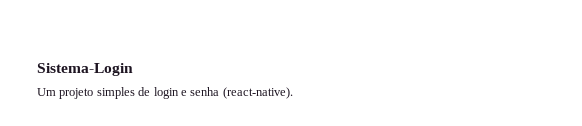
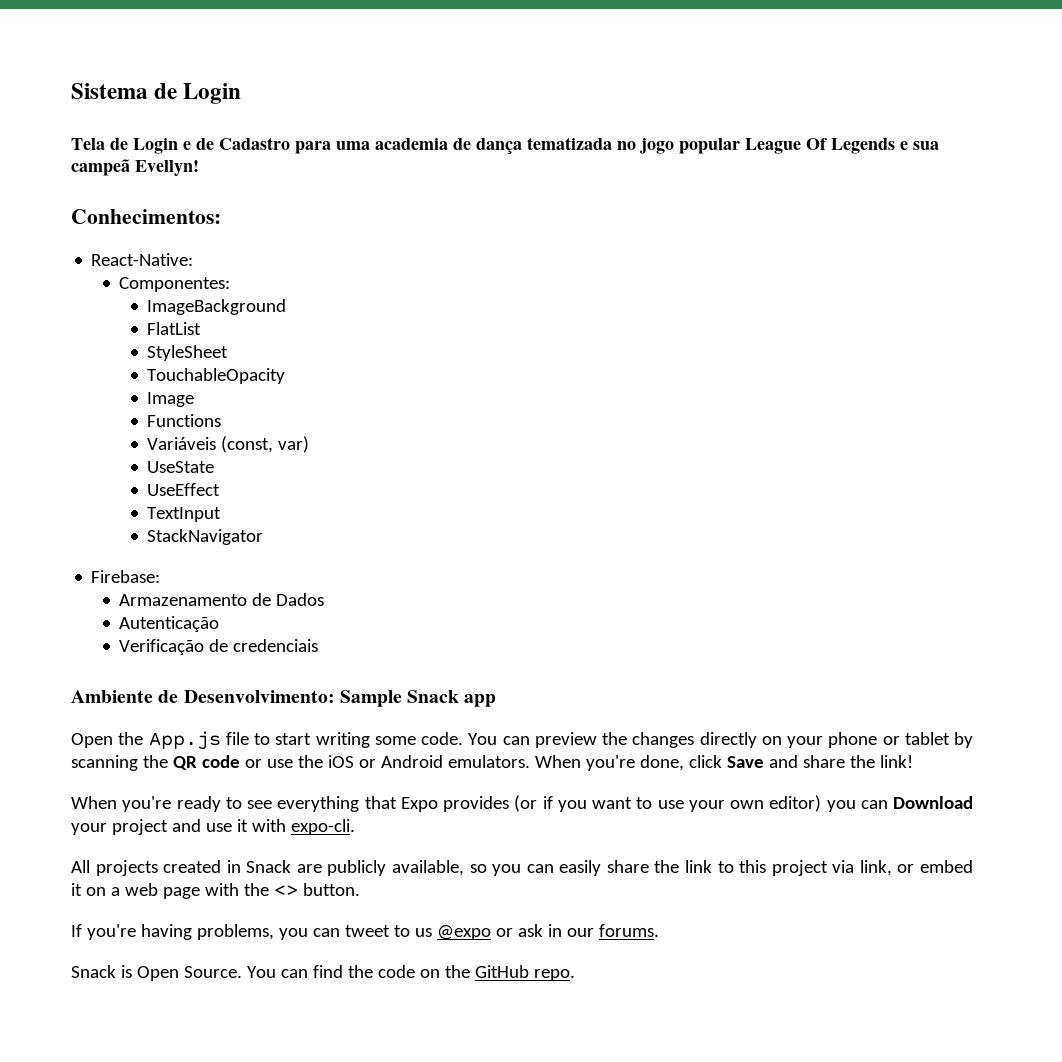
- Sistema-Login
- Um projeto simples de login e senha (react-native).
+ Sistema de Login
+ Tela de Login e de Cadastro para uma academia de dança tematizada no jogo popular League Of Legends e sua campeã Evellyn!
+ Conhecimentos:
+ React-Native:
+ Componentes:
+ ImageBackground
+ FlatList
+ StyleSheet
+ TouchableOpacity
+ Image
+ Functions
+ Variáveis (const, var)
+ UseState
+ UseEffect
+ TextInput
+ StackNavigator
+ Firebase:
+ Armazenamento de Dados
+ Autenticação
+ Verificação de credenciais
+ Ambiente de Desenvolvimento: Sample Snack app
+ Open the App.js file to start writing some code. You can preview the changes directly on your phone or tablet by scanning the QR code or use the iOS or Android emulators. When you're done, click Save and share the link!
+ When you're ready to see everything that Expo provides (or if you want to use your own editor) you can Download your project and use it with expo-cli.
+ All projects created in Snack are publicly available, so you can easily share the link to this project via link, or embed it on a web page with the <> button.
+ If you're having problems, you can tweet to us @expo or ask in our forums.
+ Snack is Open Source. You can find the code on the GitHub repo.

